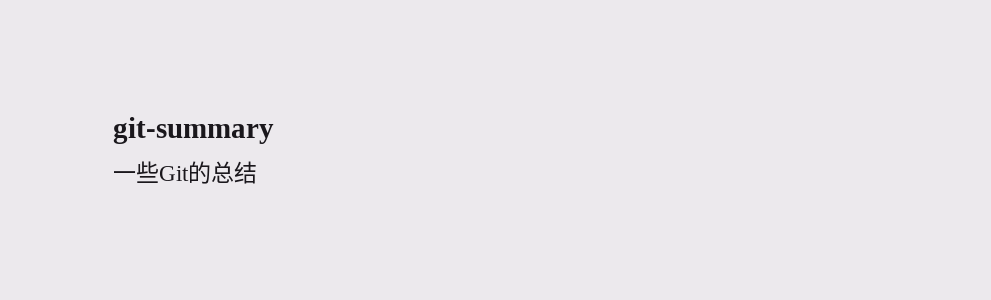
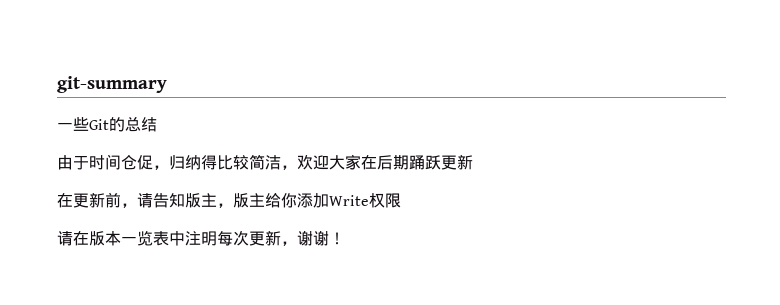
+ 由于时间仓促，归纳得比较简洁，欢迎大家在后期踊跃更新
+ 在更新前，请告知版主，版主给你添加Write权限
+ 请在版本一览表中注明每次更新，谢谢！

